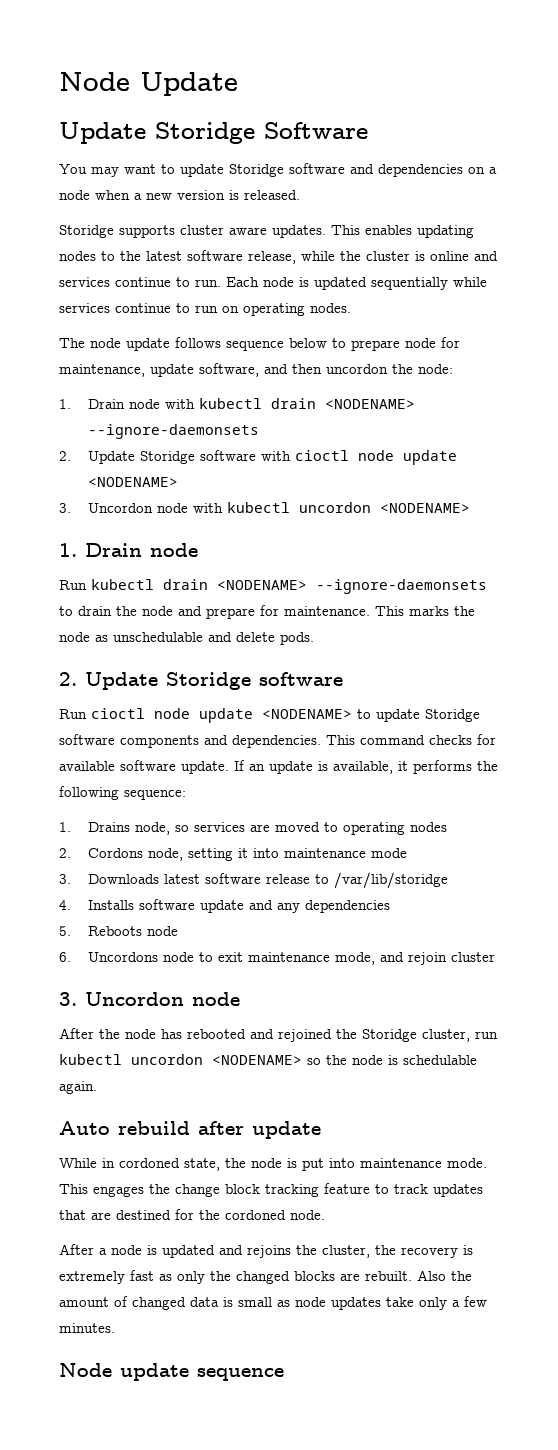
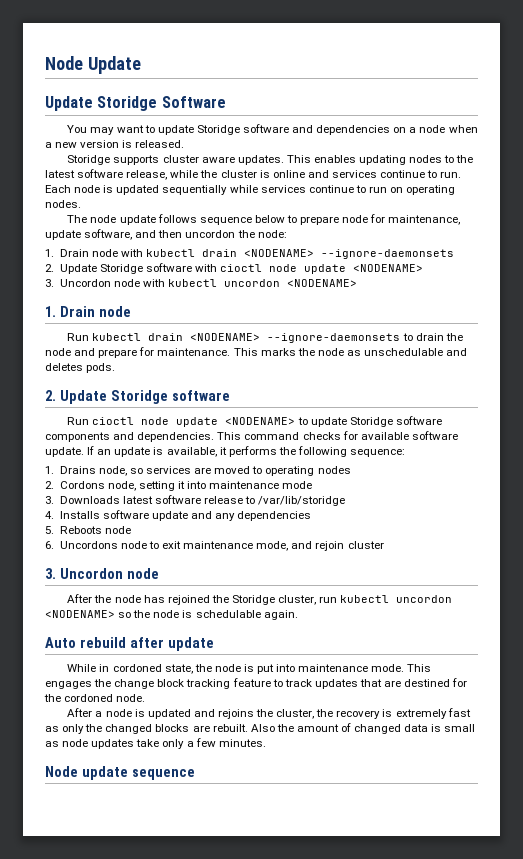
- This marks the node as unschedulable and delete pods.
+ This marks the node as unschedulable and deletes pods.
- After the node has rebooted and rejoined the Storidge cluster, run kubectl uncordon <NODENAME> so the node is schedulable again.
+ After the node has rejoined the Storidge cluster, run kubectl uncordon <NODENAME> so the node is schedulable again.

